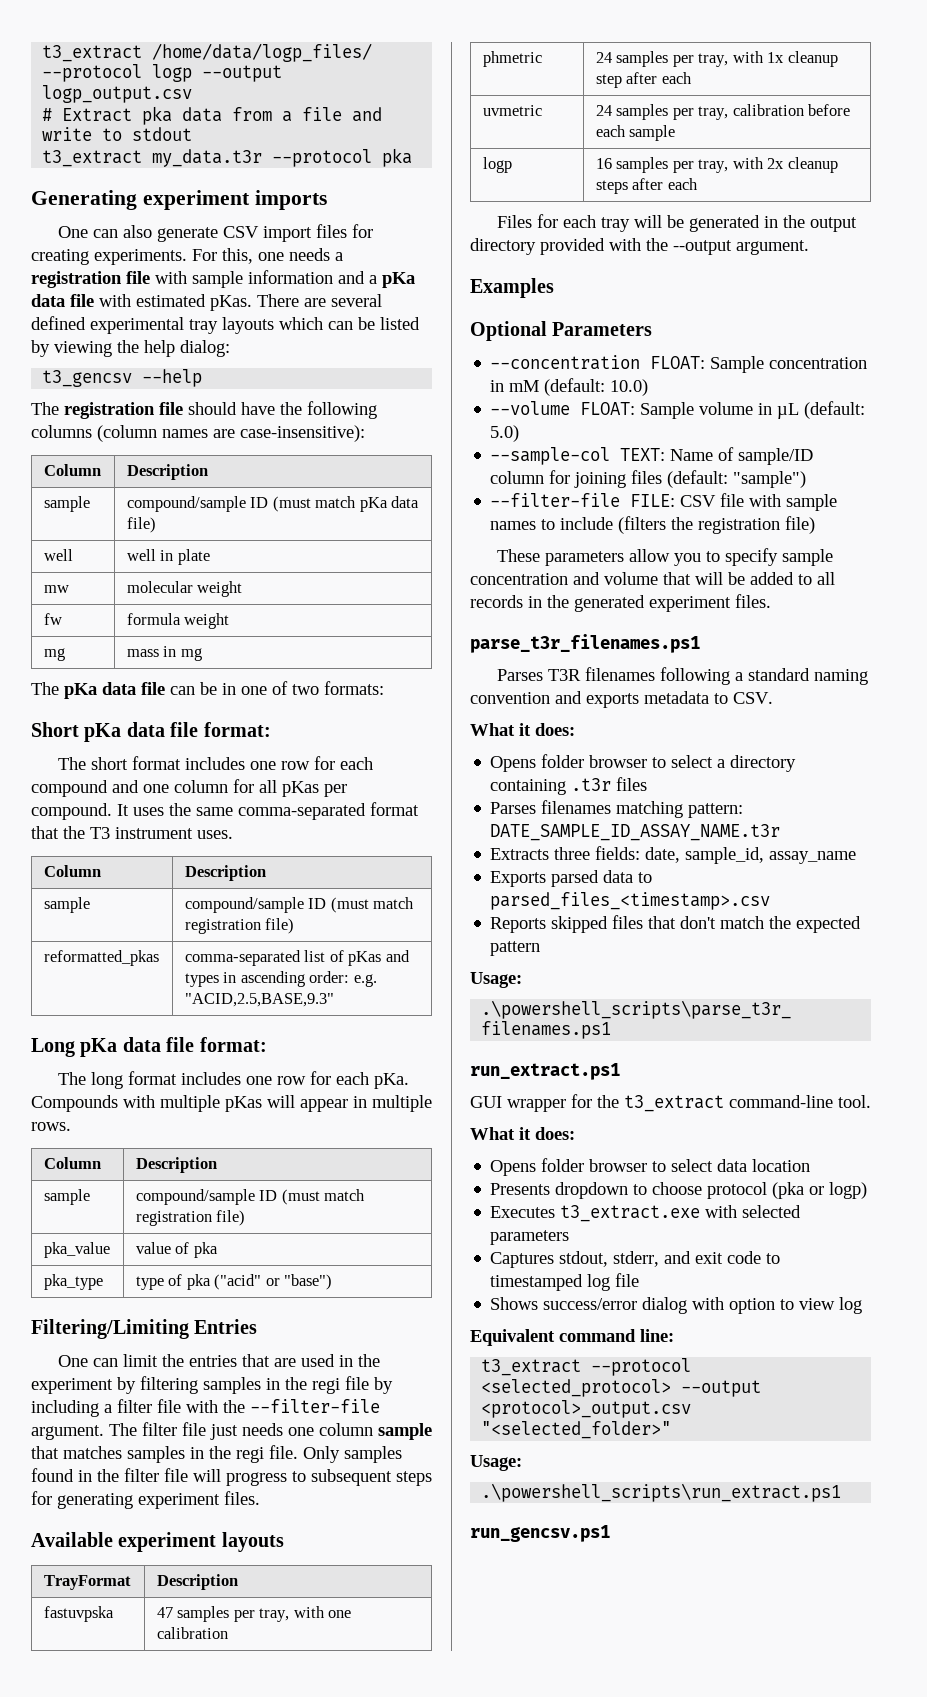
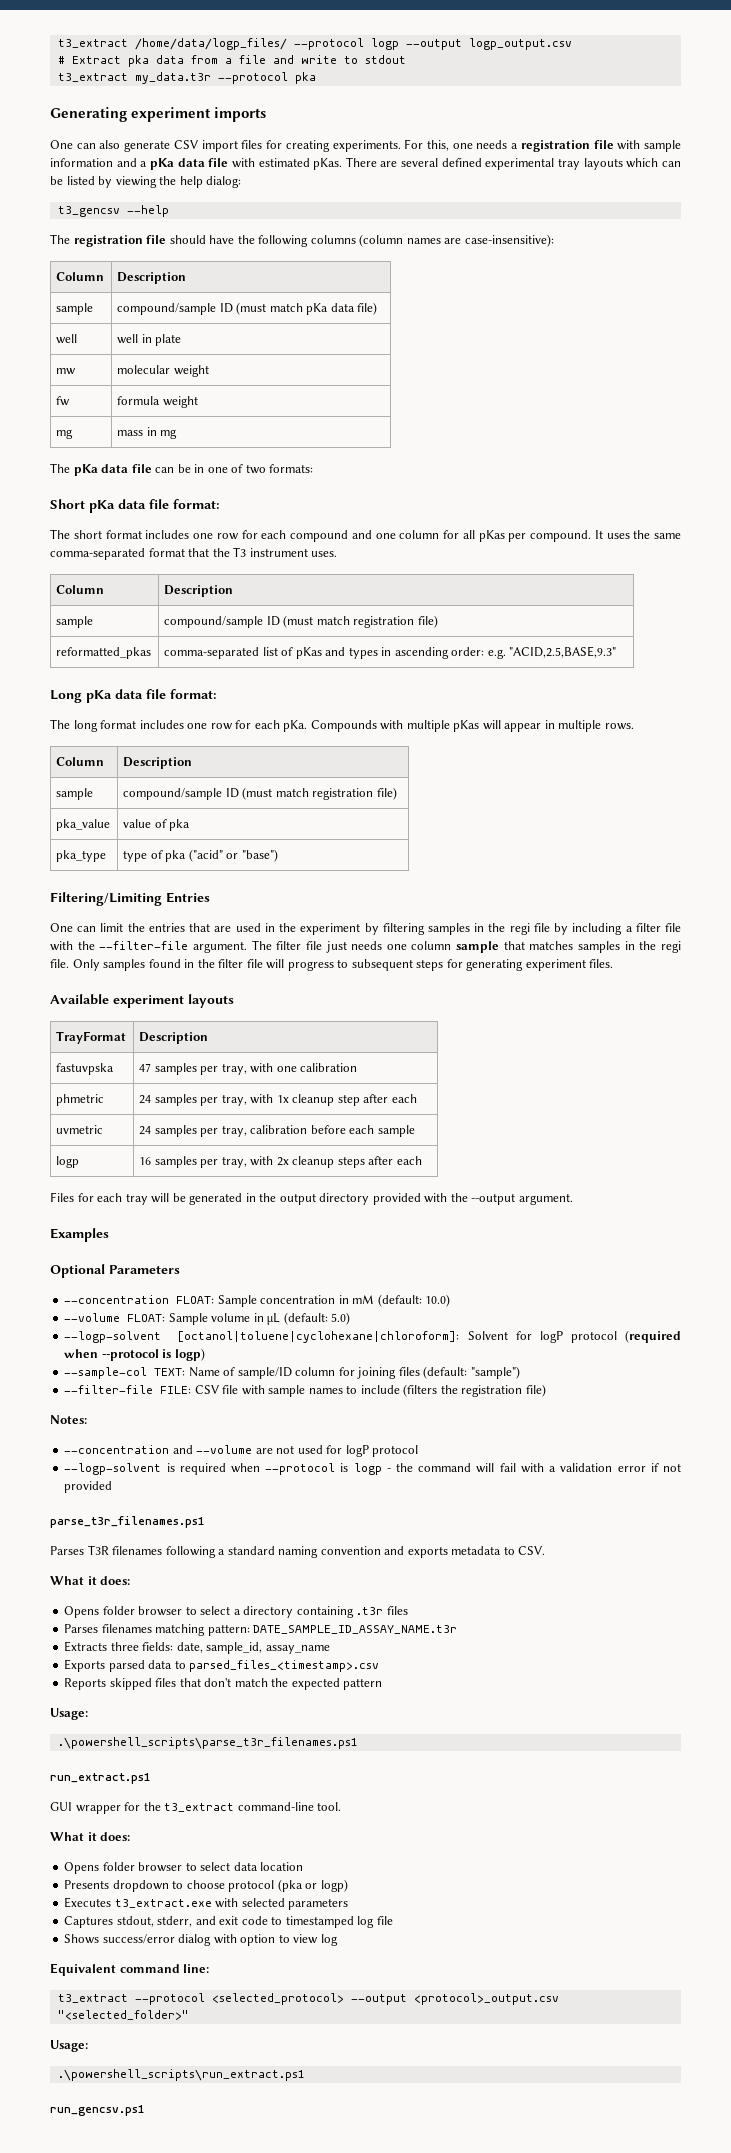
+ --logp-solvent [octanol|toluene|cyclohexane|chloroform]: Solvent for logP protocol (required when --protocol is logp)
- These parameters allow you to specify sample concentration and volume that will be added to all records in the generated experiment files.
+ Notes:
+ --concentration and --volume are not used for logP protocol
+ --logp-solvent is required when --protocol is logp - the command will fail with a validation error if not provided

